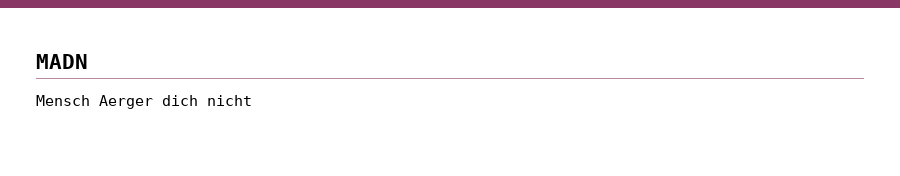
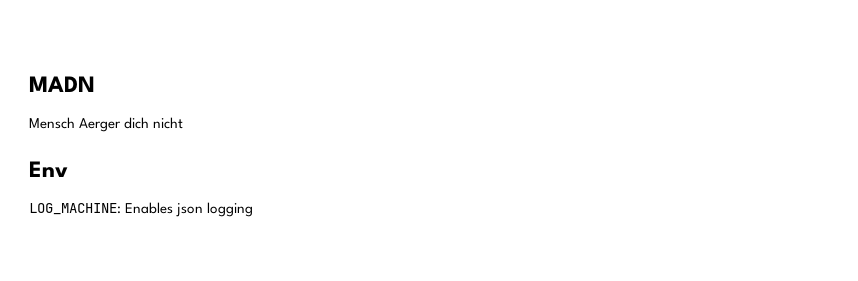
+ Env
+ LOG_MACHINE: Enables json logging

